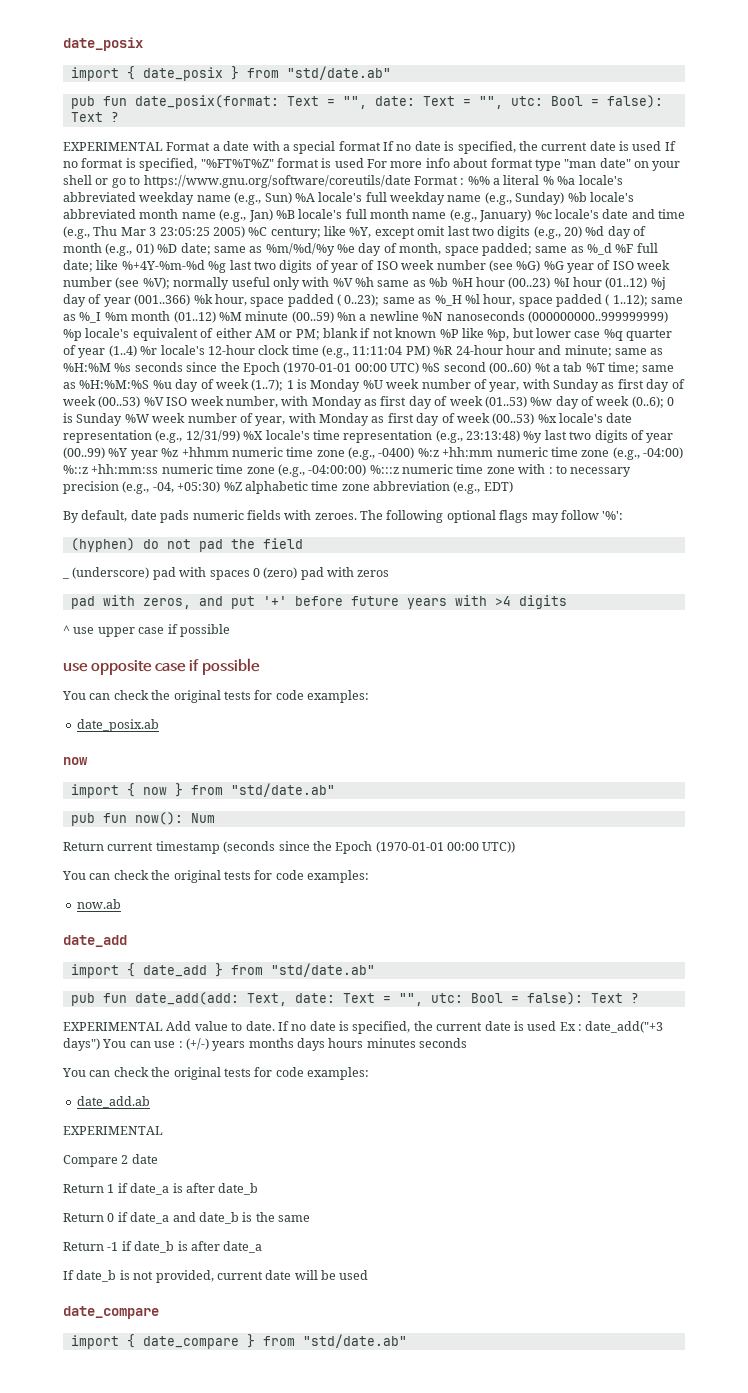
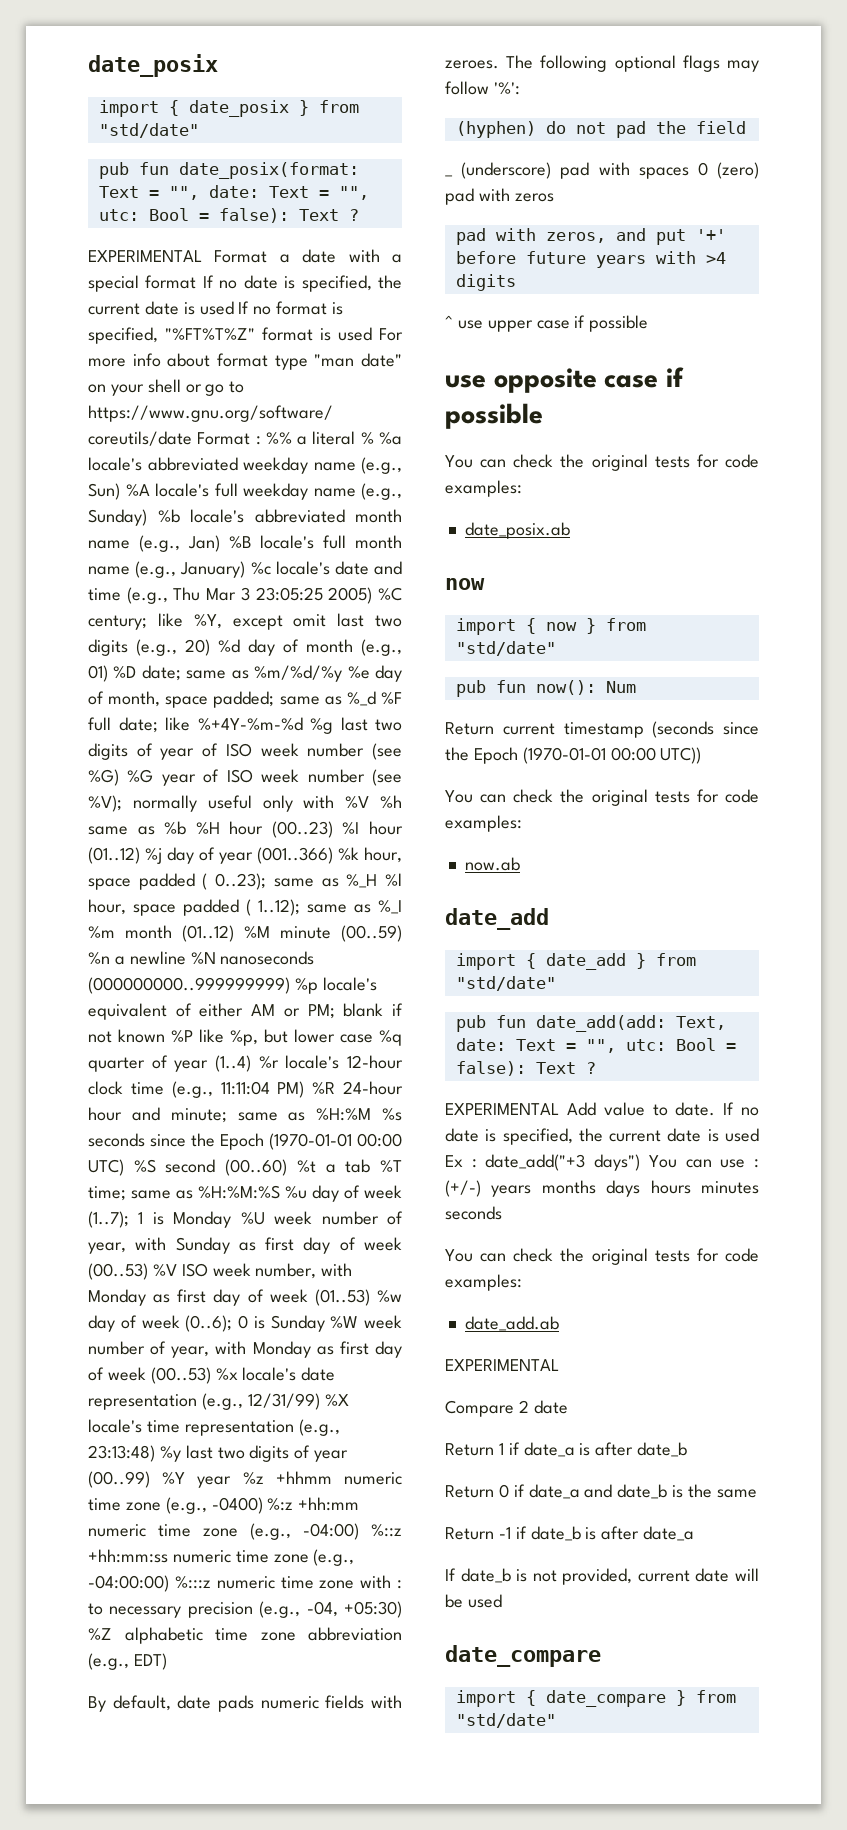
- import { date_posix } from "std/date.ab"
+ import { date_posix } from "std/date"
- import { now } from "std/date.ab"
+ import { now } from "std/date"
- import { date_add } from "std/date.ab"
+ import { date_add } from "std/date"
- import { date_compare } from "std/date.ab"
+ import { date_compare } from "std/date"

